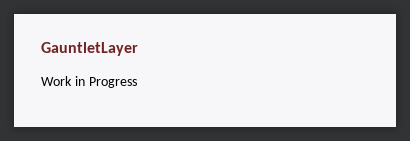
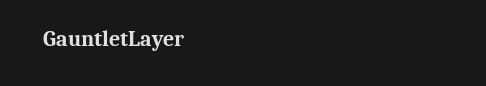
- Work in Progress

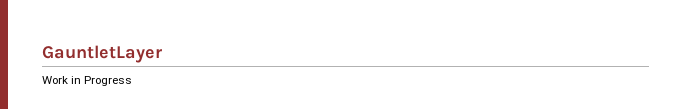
+ Work in Progress

